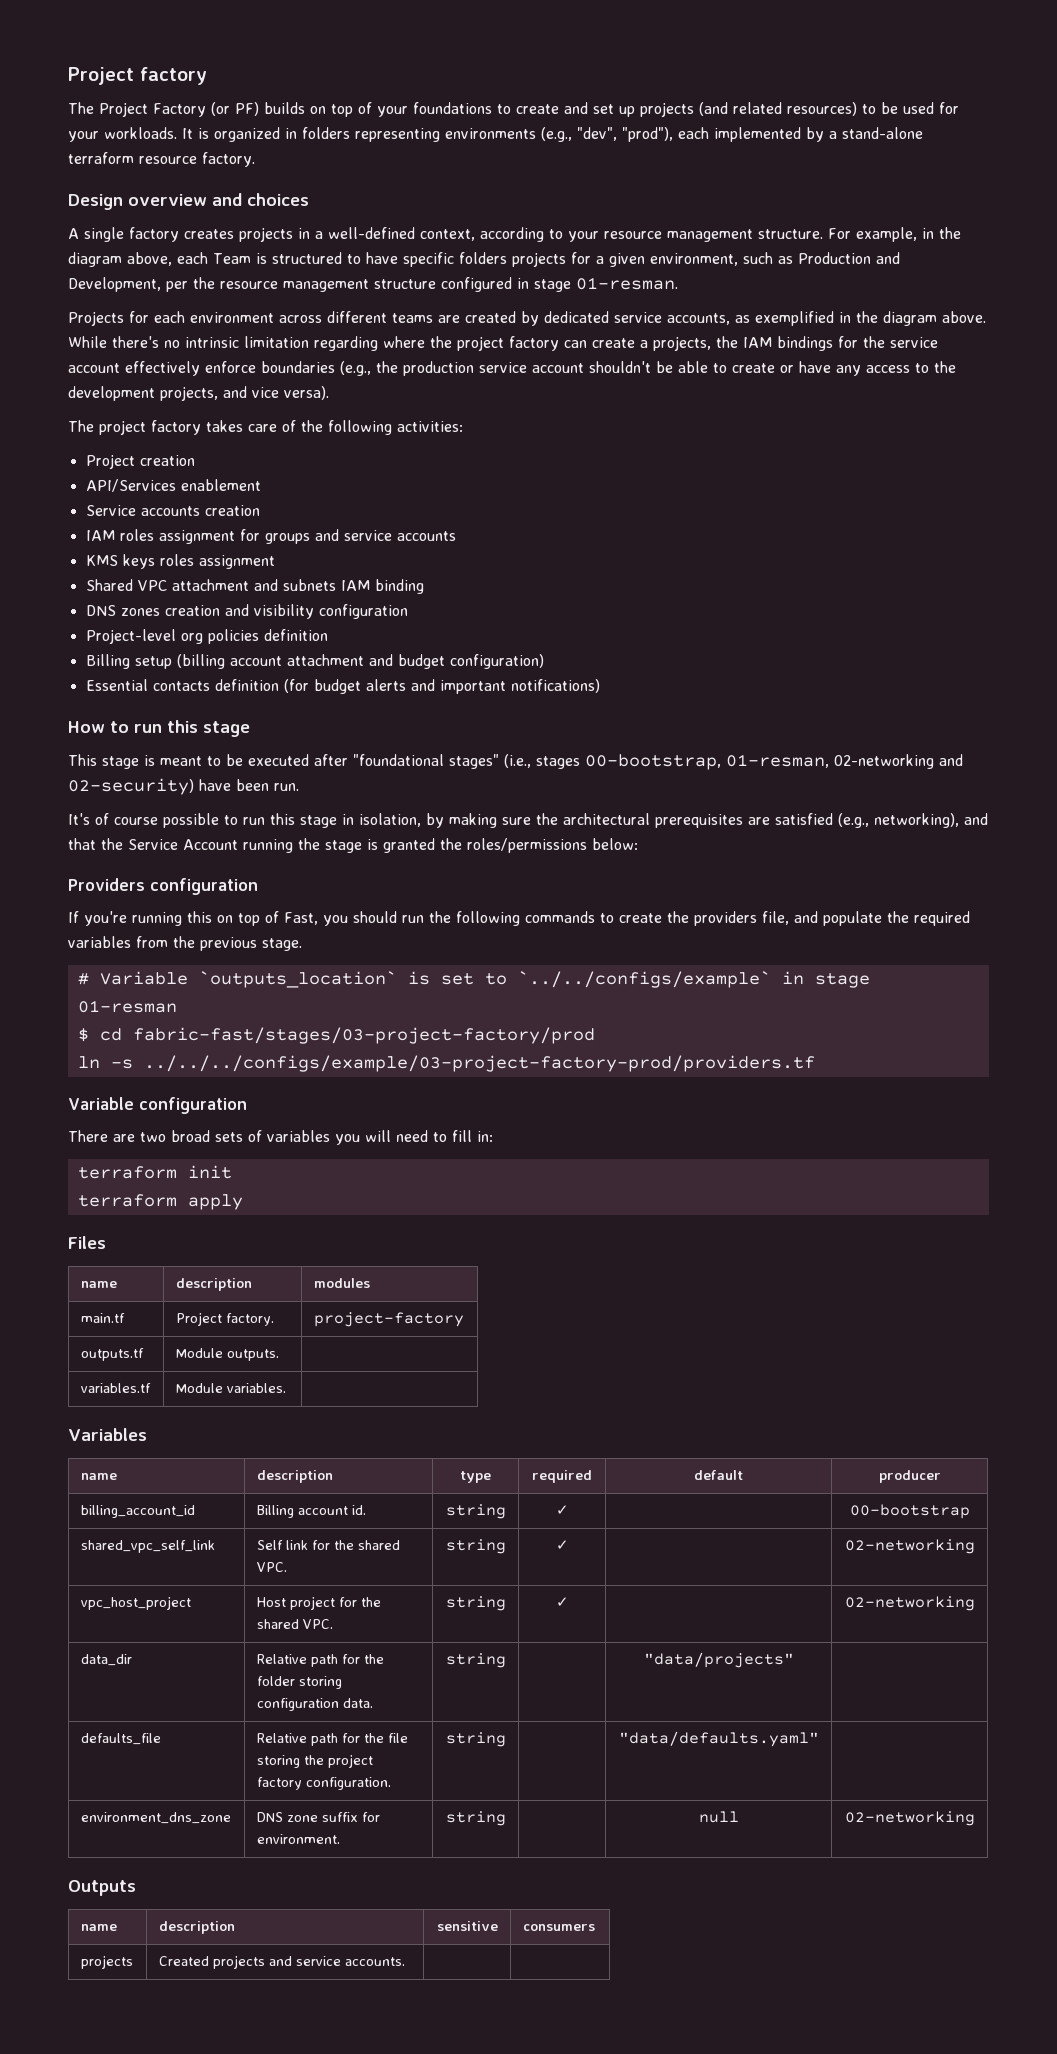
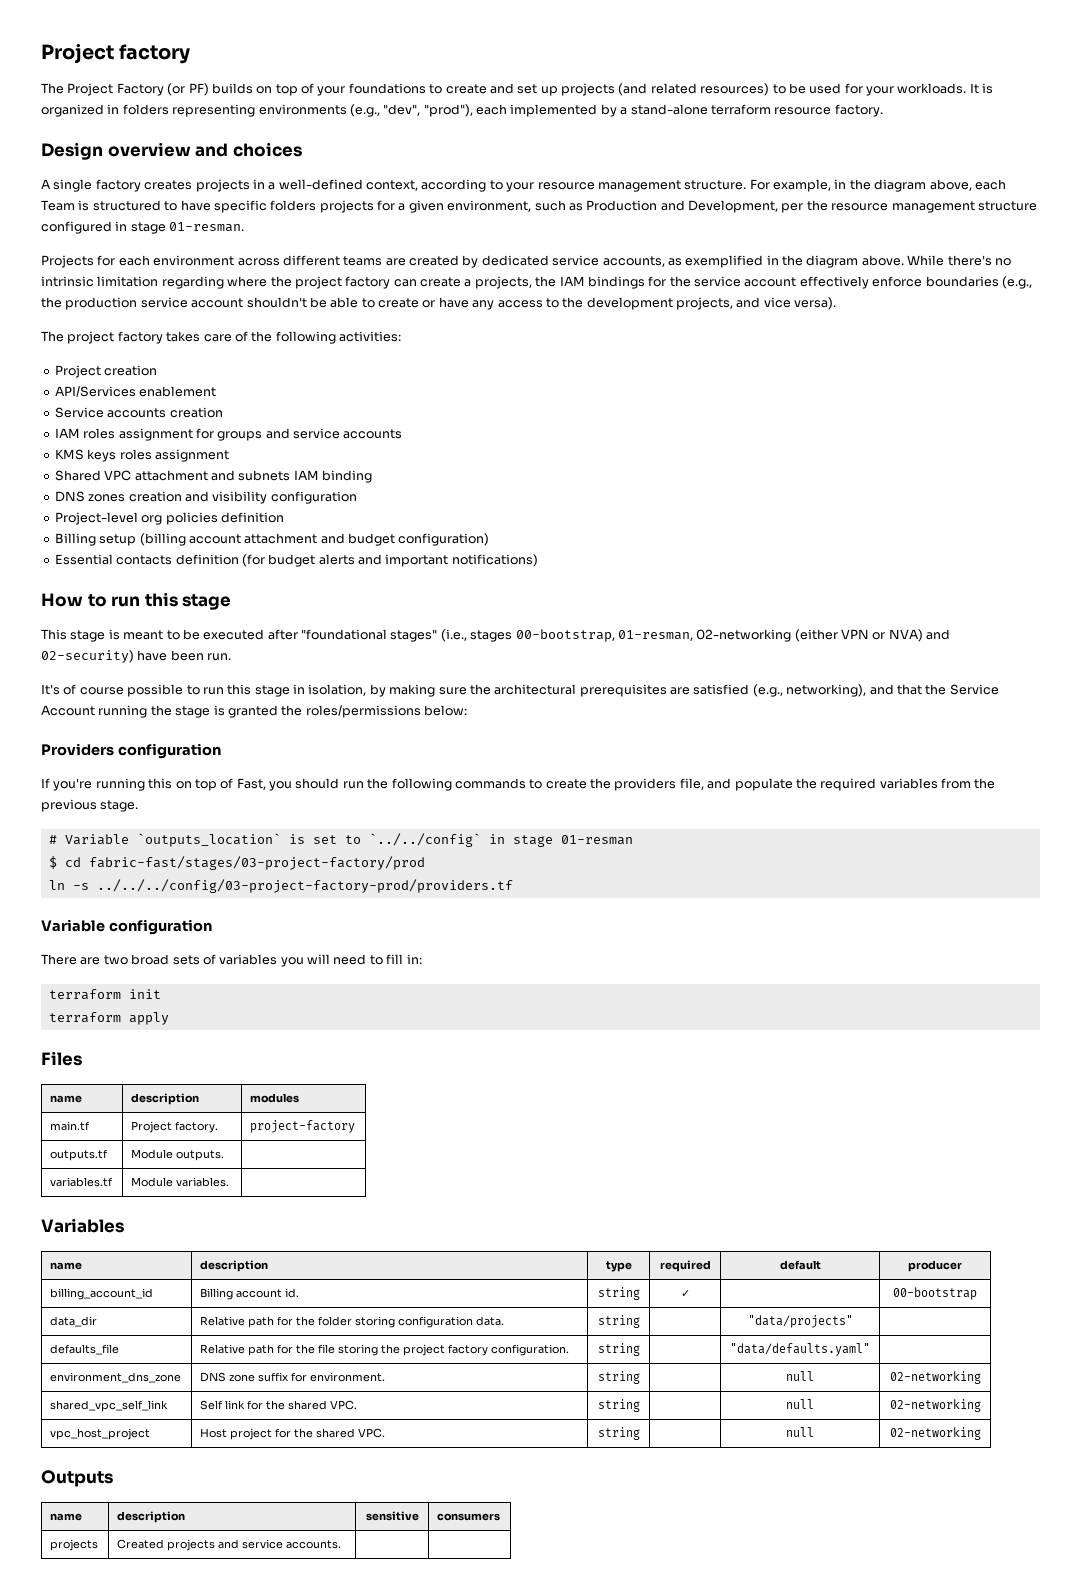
- This stage is meant to be executed after "foundational stages" (i.e., stages 00-bootstrap, 01-resman, 02-networking and 02-security) have been run.
+ This stage is meant to be executed after "foundational stages" (i.e., stages 00-bootstrap, 01-resman, 02-networking (either VPN or NVA) and 02-security) have been run.
- # Variable `outputs_location` is set to `../../configs/example` in stage 01-resman
+ # Variable `outputs_location` is set to `../../config` in stage 01-resman
- ln -s ../../../configs/example/03-project-factory-prod/providers.tf
+ ln -s ../../../config/03-project-factory-prod/providers.tf
- shared_vpc_self_link | Self link for the shared VPC. | string | ✓ | | 02-networking
- vpc_host_project | Host project for the shared VPC. | string | ✓ | | 02-networking
+ shared_vpc_self_link | Self link for the shared VPC. | string | | null | 02-networking
+ vpc_host_project | Host project for the shared VPC. | string | | null | 02-networking

